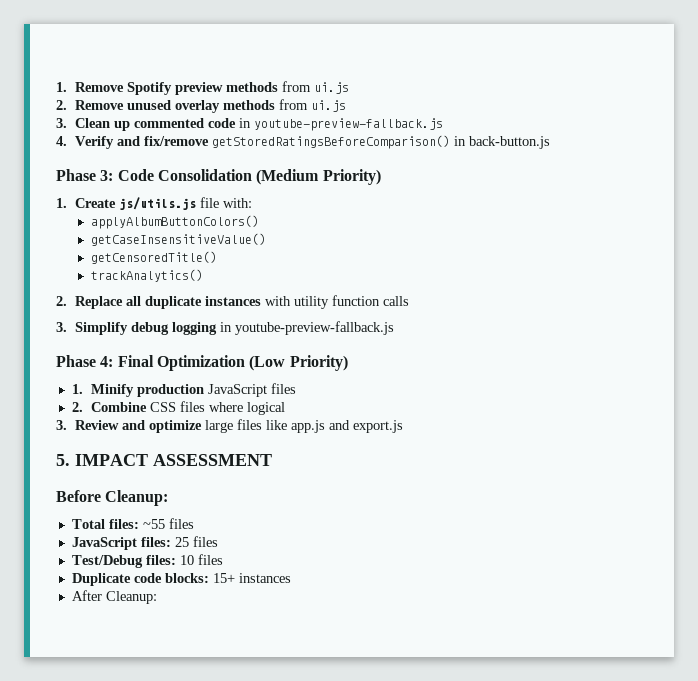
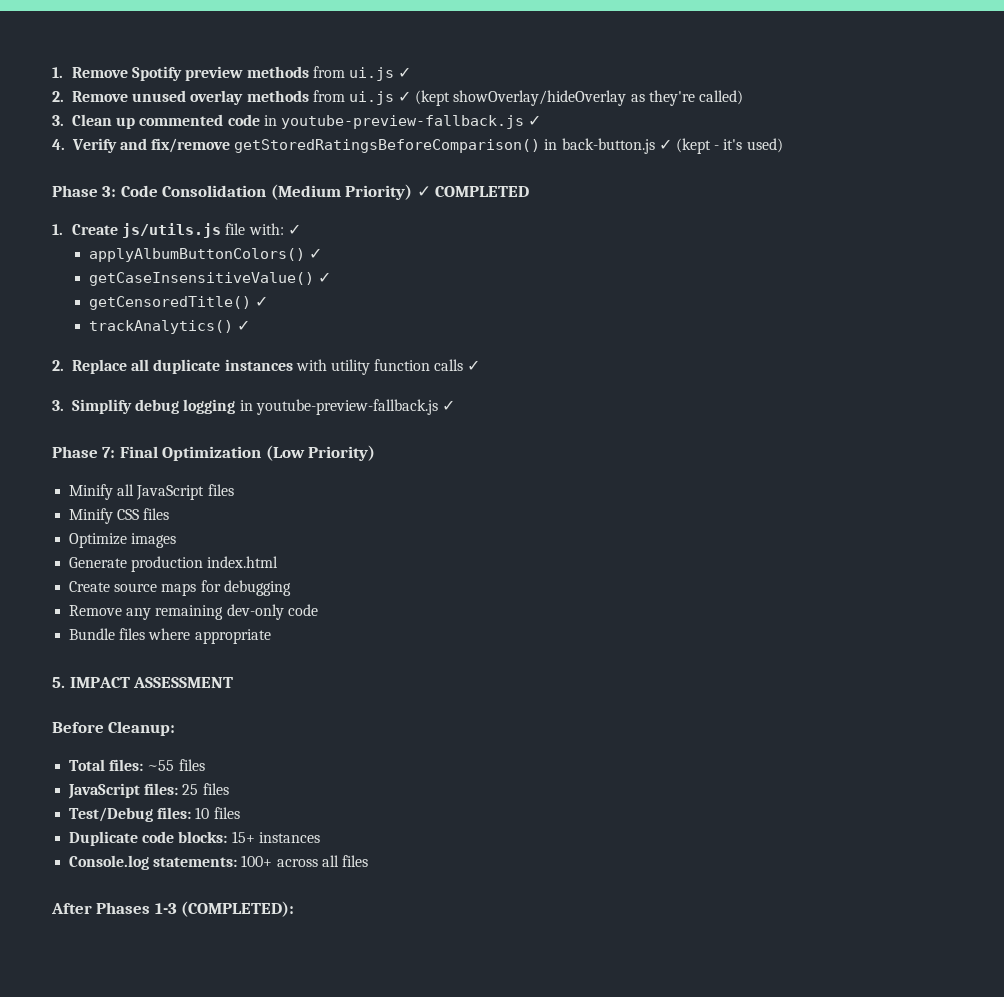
- 1. Remove Spotify preview methods from ui.js
+ 1. Remove Spotify preview methods from ui.js ✓
- 2. Remove unused overlay methods from ui.js
+ 2. Remove unused overlay methods from ui.js ✓ (kept showOverlay/hideOverlay as they're called)
- 3. Clean up commented code in youtube-preview-fallback.js
+ 3. Clean up commented code in youtube-preview-fallback.js ✓
- 4. Verify and fix/remove getStoredRatingsBeforeComparison() in back-button.js
+ 4. Verify and fix/remove getStoredRatingsBeforeComparison() in back-button.js ✓ (kept - it's used)
- Phase 3: Code Consolidation (Medium Priority)
+ Phase 3: Code Consolidation (Medium Priority) ✓ COMPLETED
- 1. Create js/utils.js file with:
+ 1. Create js/utils.js file with: ✓
- applyAlbumButtonColors()
+ applyAlbumButtonColors() ✓
- getCaseInsensitiveValue()
+ getCaseInsensitiveValue() ✓
- getCensoredTitle()
+ getCensoredTitle() ✓
- trackAnalytics()
+ trackAnalytics() ✓
- 2. Replace all duplicate instances with utility function calls
+ 2. Replace all duplicate instances with utility function calls ✓
- 3. Simplify debug logging in youtube-preview-fallback.js
- Phase 4: Final Optimization (Low Priority)
+ 3. Simplify debug logging in youtube-preview-fallback.js ✓
+ Phase 7: Final Optimization (Low Priority)
- 1. Minify production JavaScript files
+ Minify all JavaScript files
- 2. Combine CSS files where logical
- 3. Review and optimize large files like app.js and export.js
+ Minify CSS files
+ Optimize images
+ Generate production index.html
+ Create source maps for debugging
+ Remove any remaining dev-only code
+ Bundle files where appropriate
- After Cleanup:
+ Console.log statements: 100+ across all files
+ After Phases 1-3 (COMPLETED):

